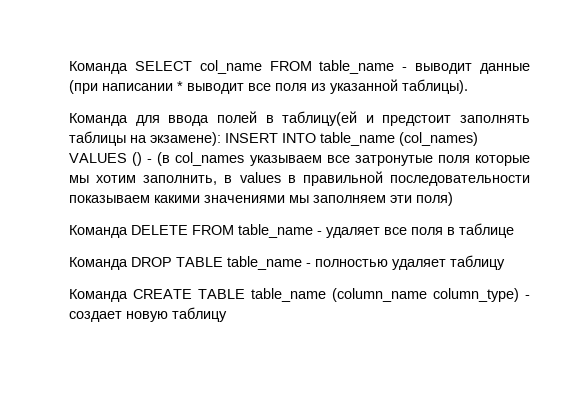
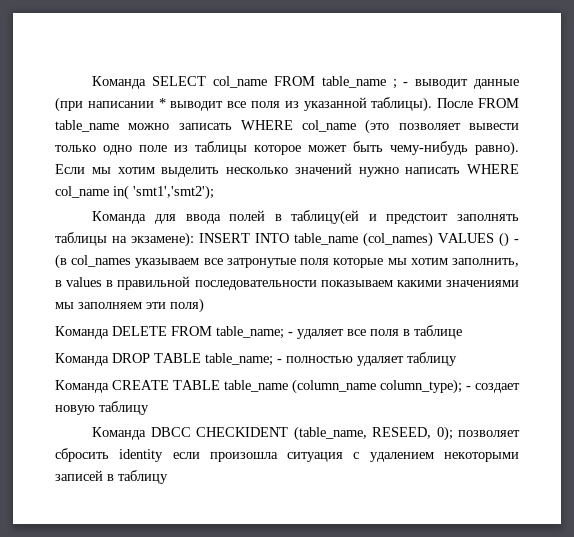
- Команда SELECT col_name FROM table_name - выводит данные (при написании * выводит все поля из указанной таблицы).
+ Команда SELECT col_name FROM table_name ; - выводит данные (при написании * выводит все поля из указанной таблицы). После FROM table_name можно записать WHERE col_name (это позволяет вывести только одно поле из таблицы которое может быть чему-нибудь равно). Если мы хотим выделить несколько значений нужно написать WHERE col_name in( 'smt1','smt2');
- Команда DELETE FROM table_name - удаляет все поля в таблице
+ Команда DELETE FROM table_name; - удаляет все поля в таблице
- Команда DROP TABLE table_name - полностью удаляет таблицу
+ Команда DROP TABLE table_name; - полностью удаляет таблицу
- Команда CREATE TABLE table_name (column_name column_type) - создает новую таблицу
+ Команда CREATE TABLE table_name (column_name column_type); - создает новую таблицу
+ Команда DBCC CHECKIDENT (table_name, RESEED, 0); позволяет сбросить identity если произошла ситуация с удалением некоторыми записей в таблицу

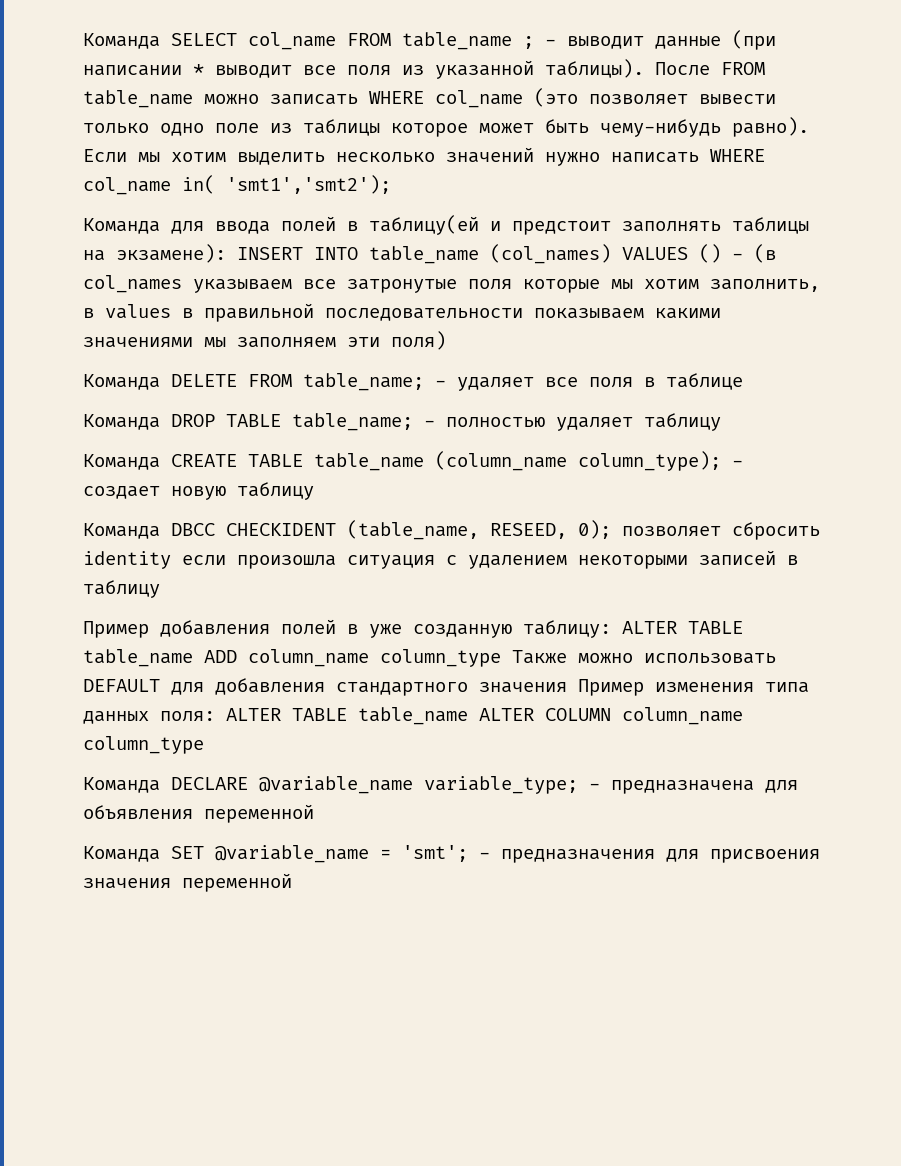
+ Пример добавления полей в уже созданную таблицу: ALTER TABLE table_name ADD column_name column_type Также можно использовать DEFAULT для добавления стандартного значения Пример изменения типа данных поля: ALTER TABLE table_name ALTER COLUMN column_name column_type
+ Команда DECLARE @variable_name variable_type; - предназначена для объявления переменной
+ Команда SET @variable_name = 'smt'; - предназначения для присвоения значения переменной

